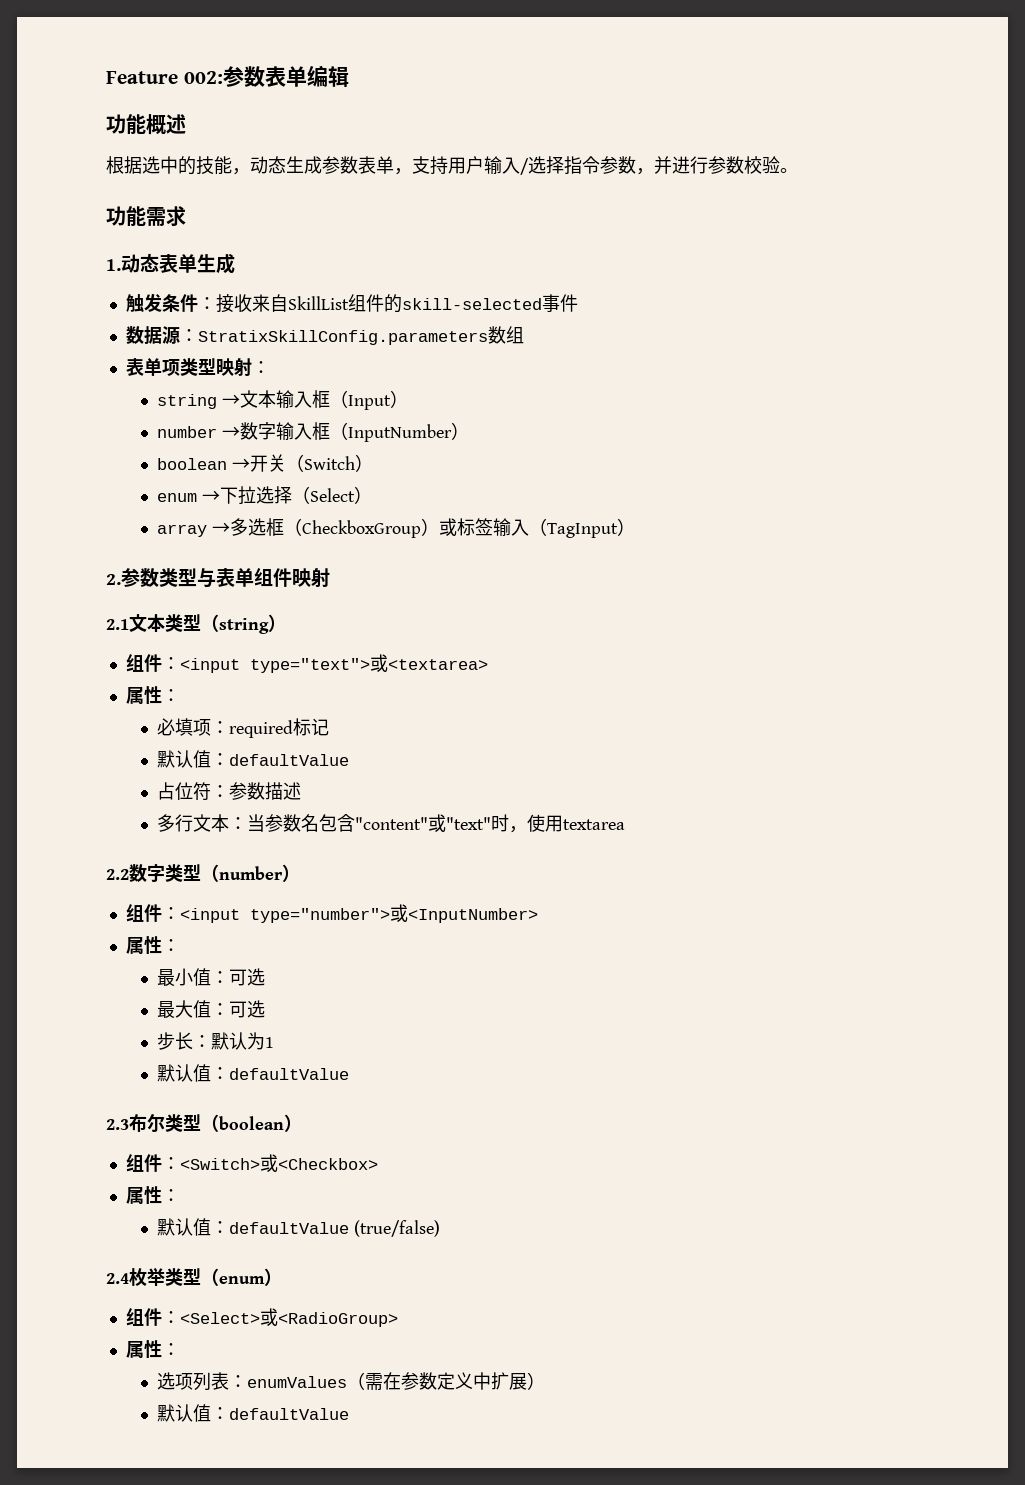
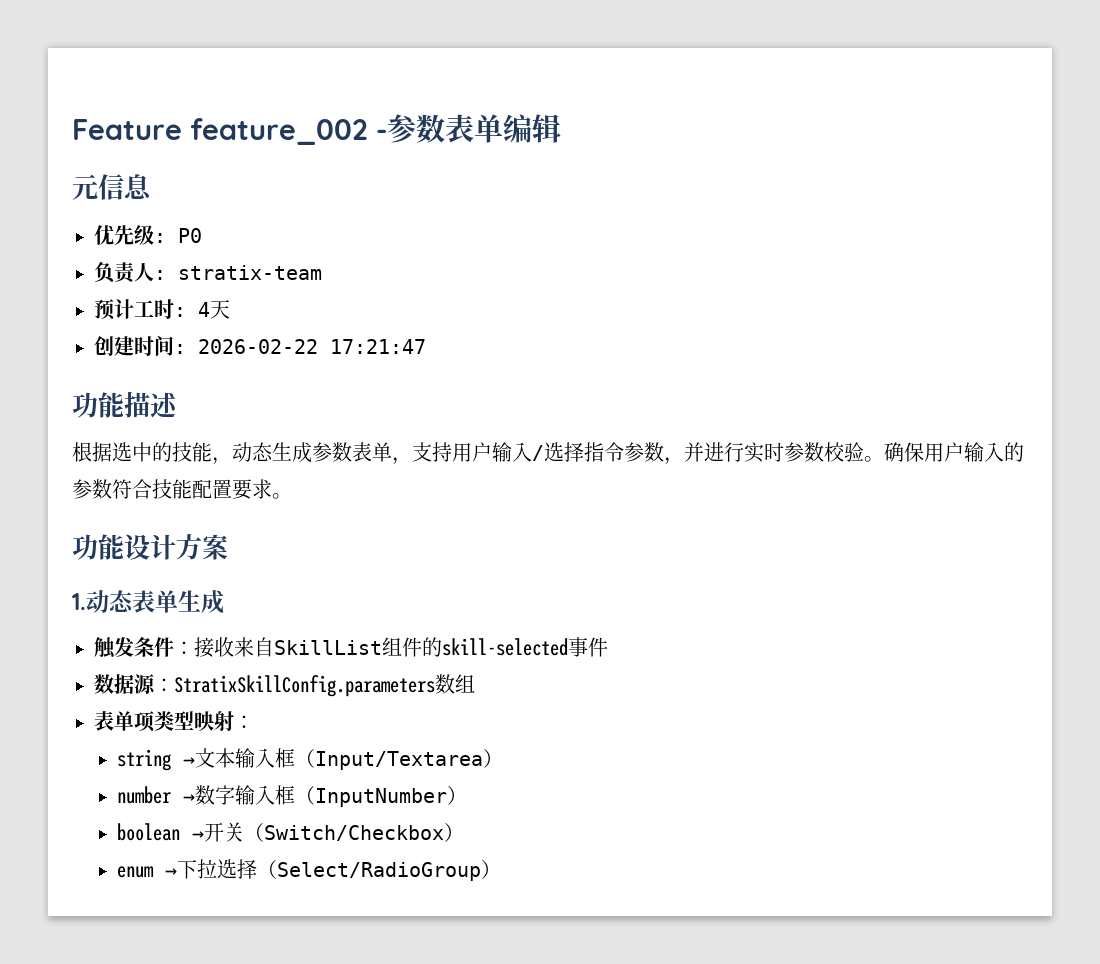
- Feature 002:参数表单编辑
+ Feature feature_002 -参数表单编辑
- 功能概述
+ 元信息
+ 优先级: P0
+ 负责人: stratix-team
+ 预计工时: 4天
+ 创建时间: 2026-02-22 17:21:47
+ 功能描述
- 根据选中的技能，动态生成参数表单，支持用户输入/选择指令参数，并进行参数校验。
- 功能需求
+ 根据选中的技能，动态生成参数表单，支持用户输入/选择指令参数，并进行实时参数校验。确保用户输入的参数符合技能配置要求。
+ 功能设计方案
- string →文本输入框（Input）
+ string →文本输入框（Input/Textarea）
- boolean →开关（Switch）
+ boolean →开关（Switch/Checkbox）
- enum →下拉选择（Select）
- array →多选框（CheckboxGroup）或标签输入（TagInput）
- 2.参数类型与表单组件映射
- 2.1文本类型（string）
- 组件：<input type="text">或<textarea>
- 属性：
- 必填项：required标记
- 默认值：defaultValue
- 占位符：参数描述
- 多行文本：当参数名包含"content"或"text"时，使用textarea
- 2.2数字类型（number）
- 组件：<input type="number">或<InputNumber>
- 属性：
- 最小值：可选
- 最大值：可选
- 步长：默认为1
- 默认值：defaultValue
- 2.3布尔类型（boolean）
- 组件：<Switch>或<Checkbox>
- 属性：
- 默认值：defaultValue (true/false)
- 2.4枚举类型（enum）
- 组件：<Select>或<RadioGroup>
- 属性：
- 选项列表：enumValues（需在参数定义中扩展）
- 默认值：defaultValue
+ enum →下拉选择（Select/RadioGroup）

